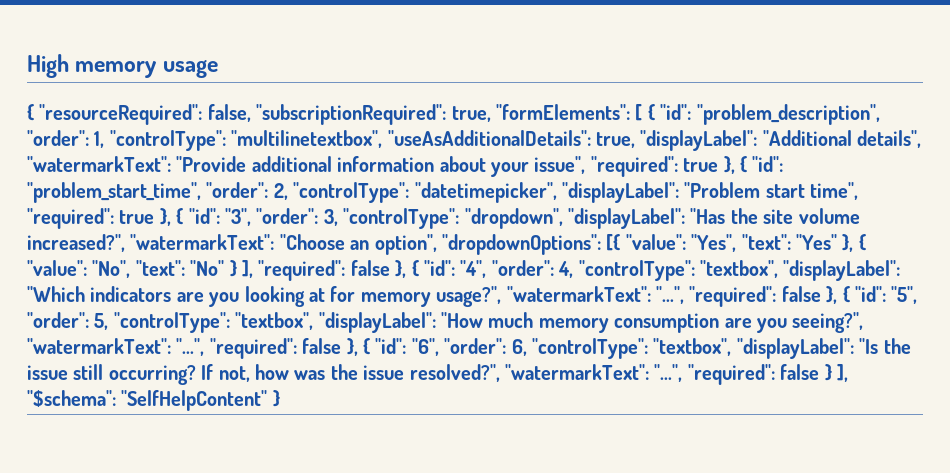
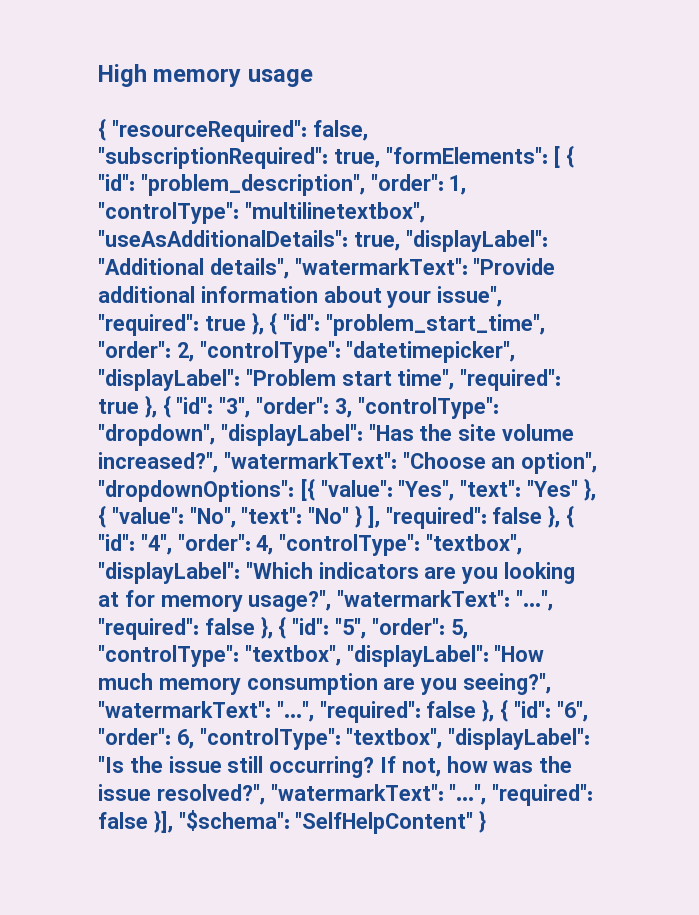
- If not, how was the issue resolved?", "watermarkText": "...", "required": false } ], "$schema": "SelfHelpContent" }
+ If not, how was the issue resolved?", "watermarkText": "...", "required": false }], "$schema": "SelfHelpContent" }

